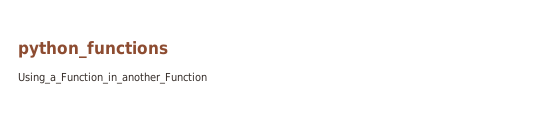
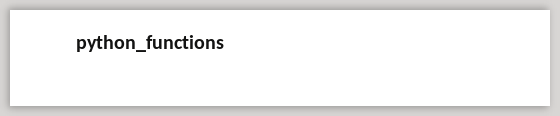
- Using_a_Function_in_another_Function

